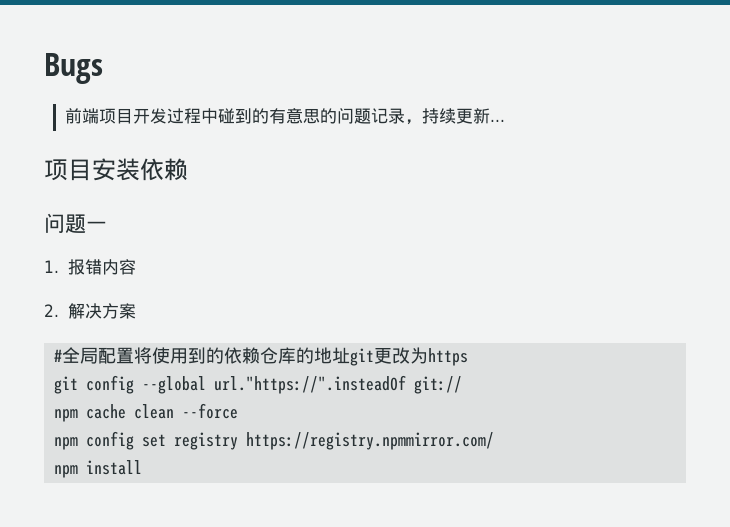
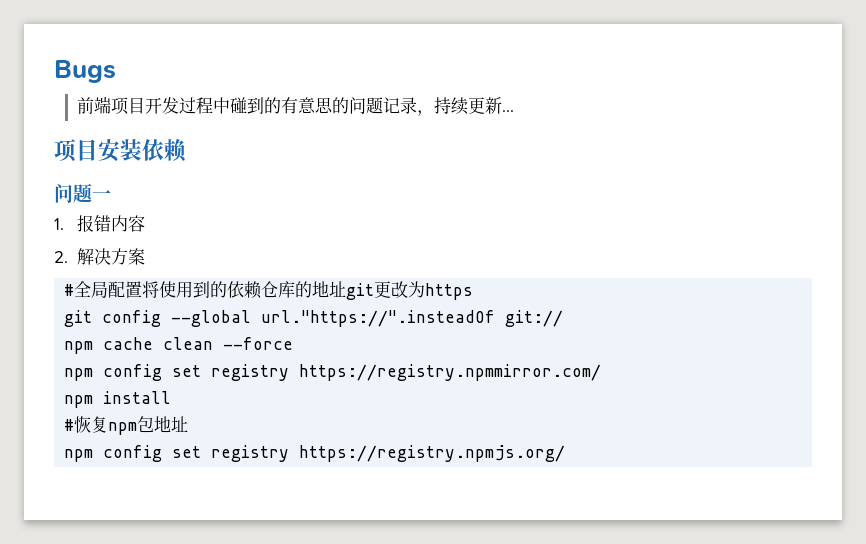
+ #恢复npm包地址
+ npm config set registry https://registry.npmjs.org/

